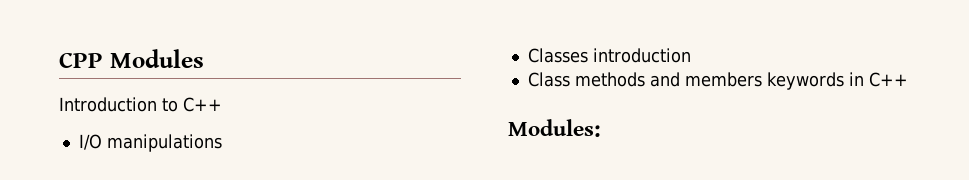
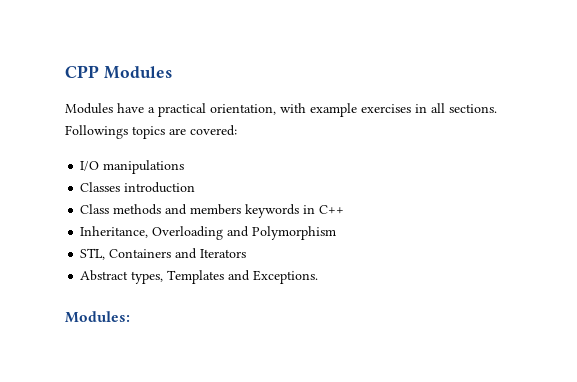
- Introduction to C++
+ Modules have a practical orientation, with example exercises in all sections. Followings topics are covered:
+ Inheritance, Overloading and Polymorphism
+ STL, Containers and Iterators
+ Abstract types, Templates and Exceptions.

